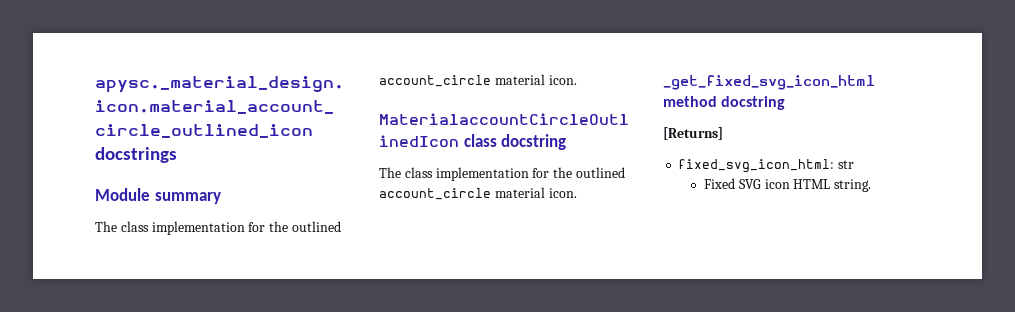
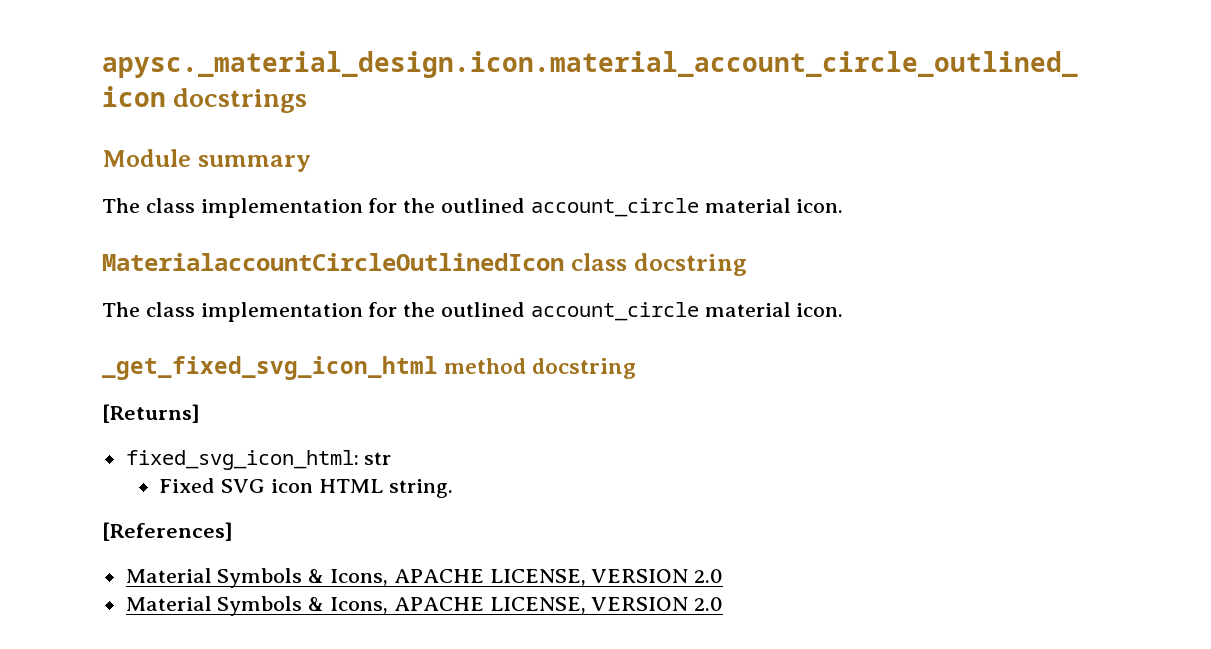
+ [References]
+ Material Symbols & Icons, APACHE LICENSE, VERSION 2.0
+ Material Symbols & Icons, APACHE LICENSE, VERSION 2.0

